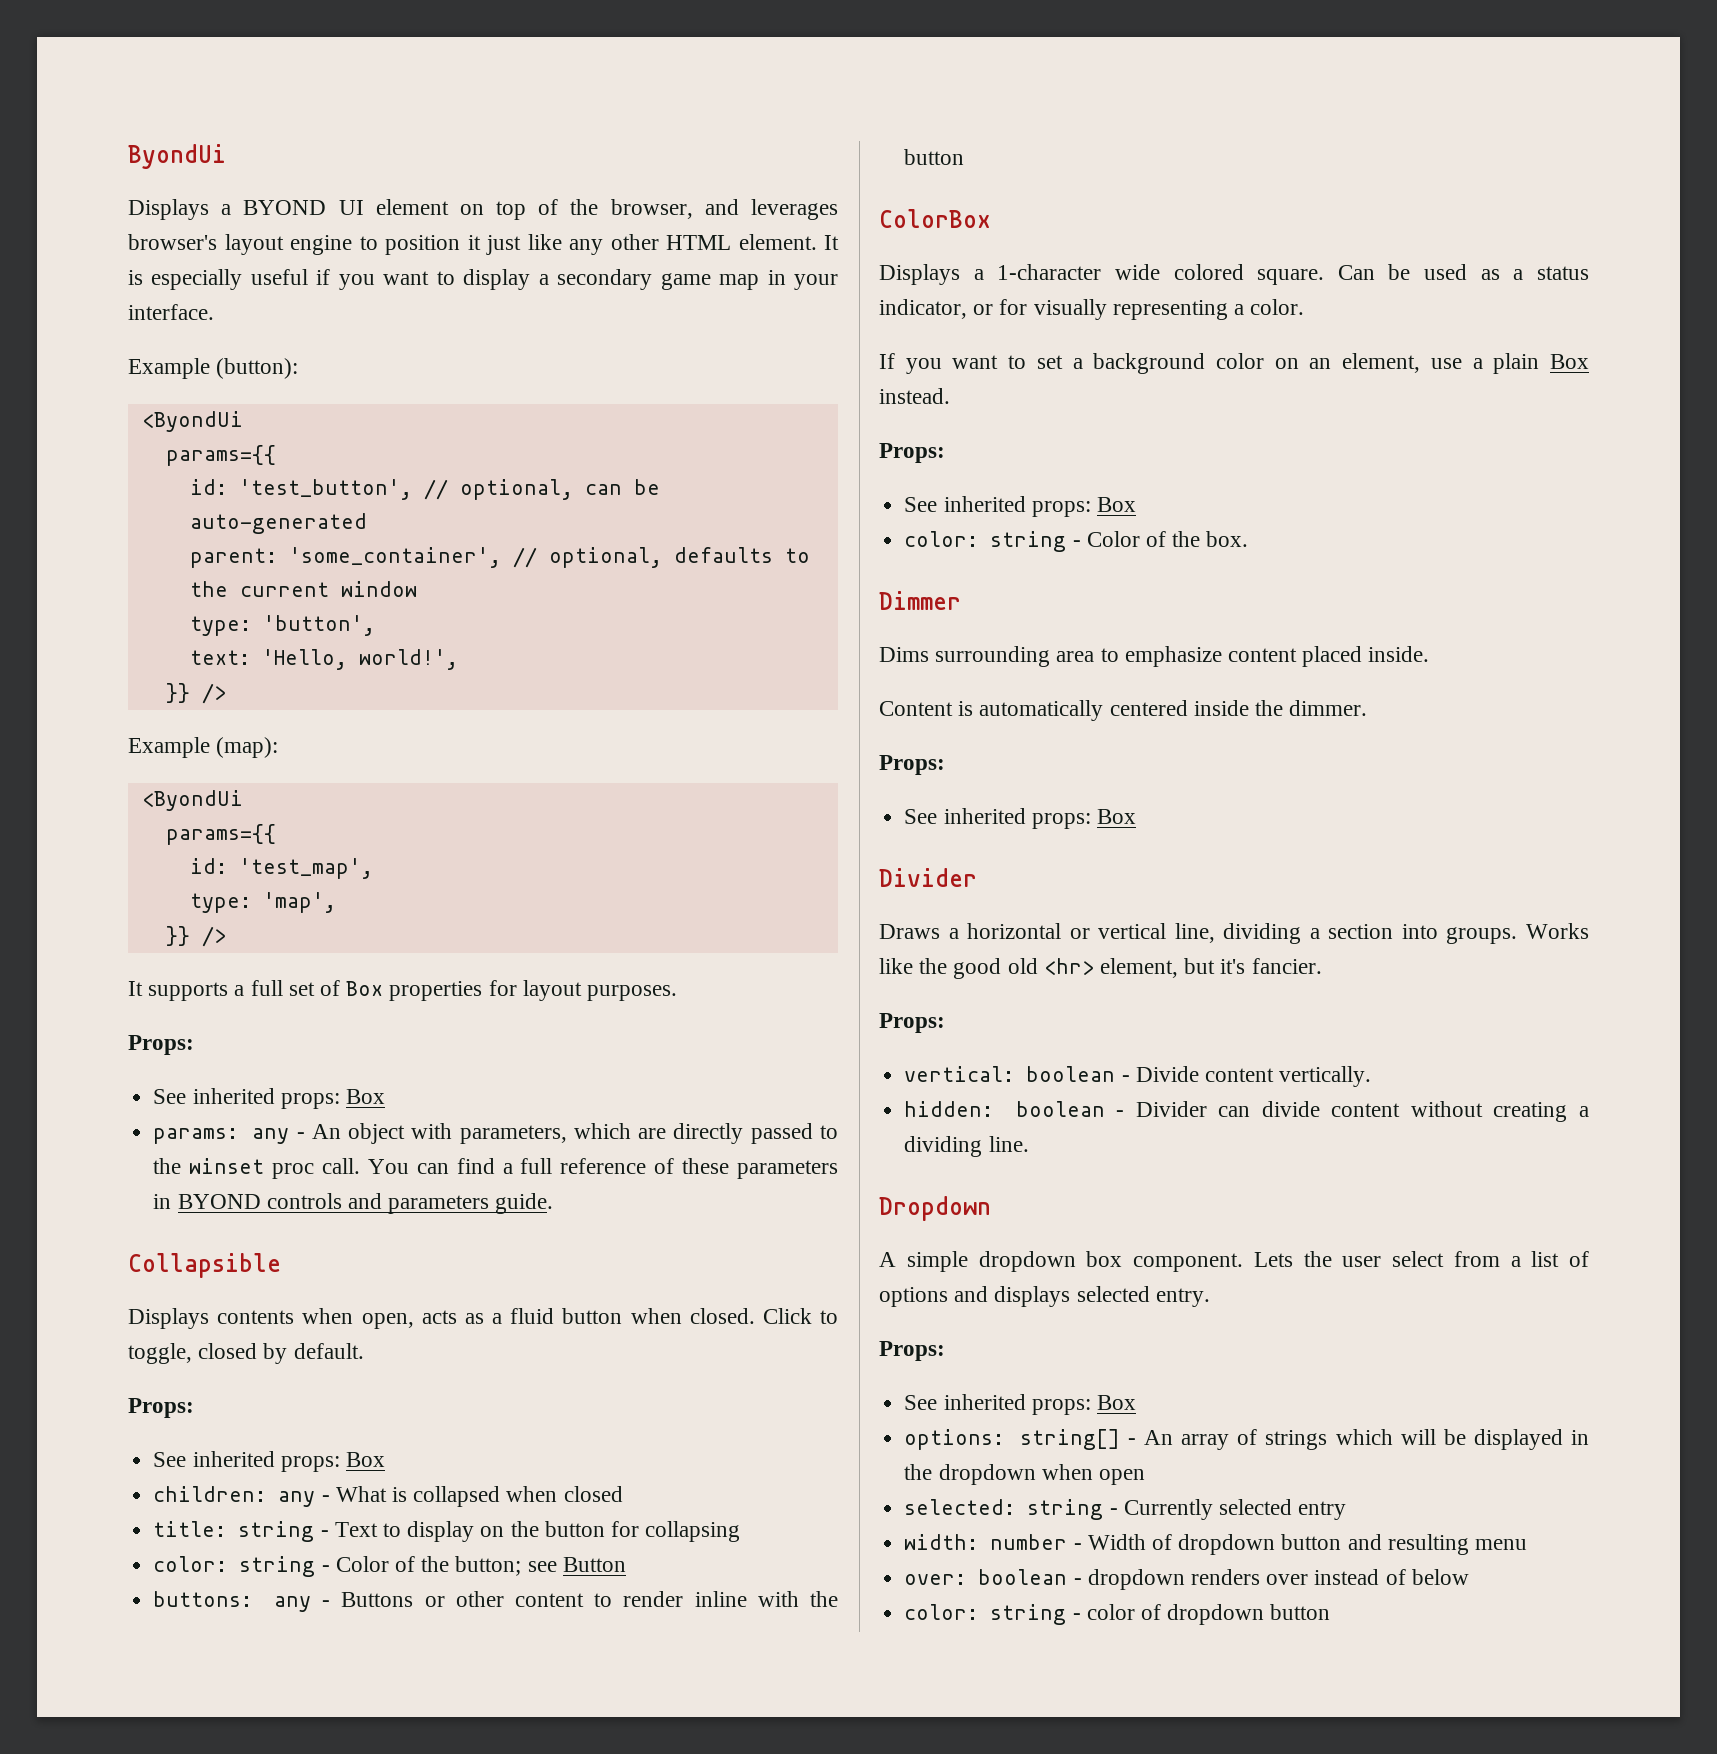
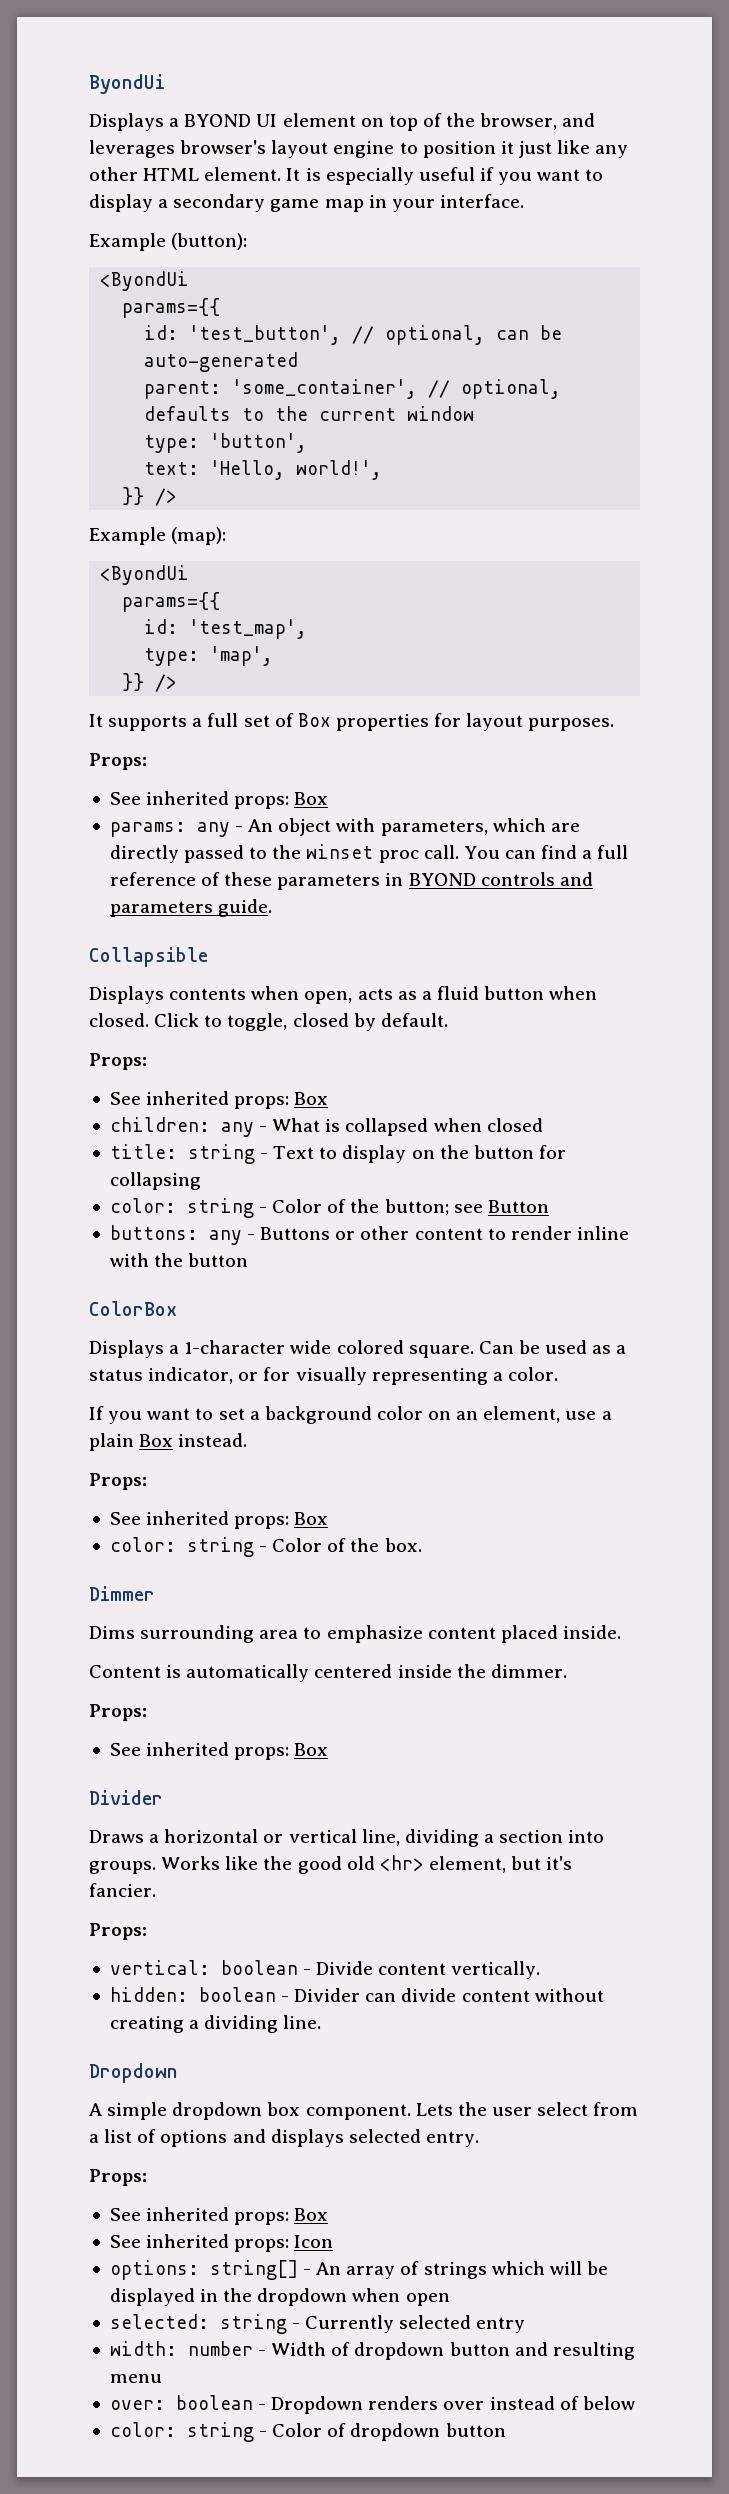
+ See inherited props: Icon
- over: boolean - dropdown renders over instead of below
+ over: boolean - Dropdown renders over instead of below
- color: string - color of dropdown button
+ color: string - Color of dropdown button

